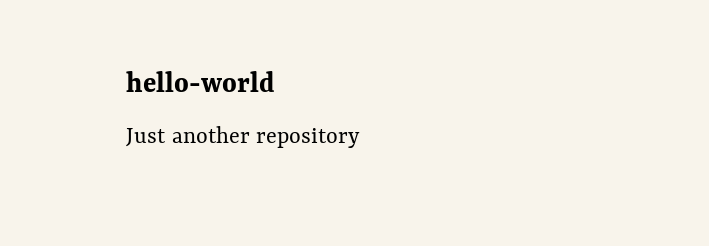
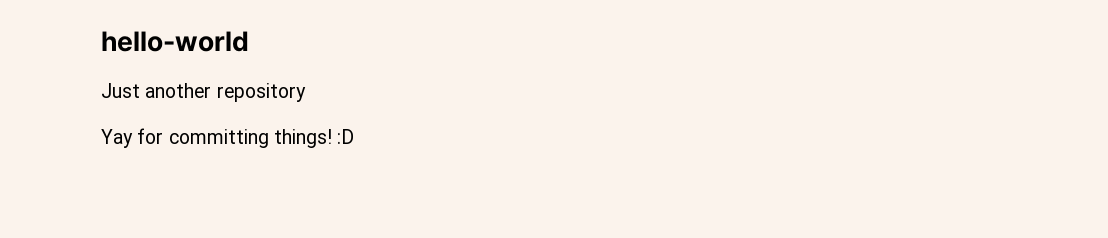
+ Yay for committing things! :D

